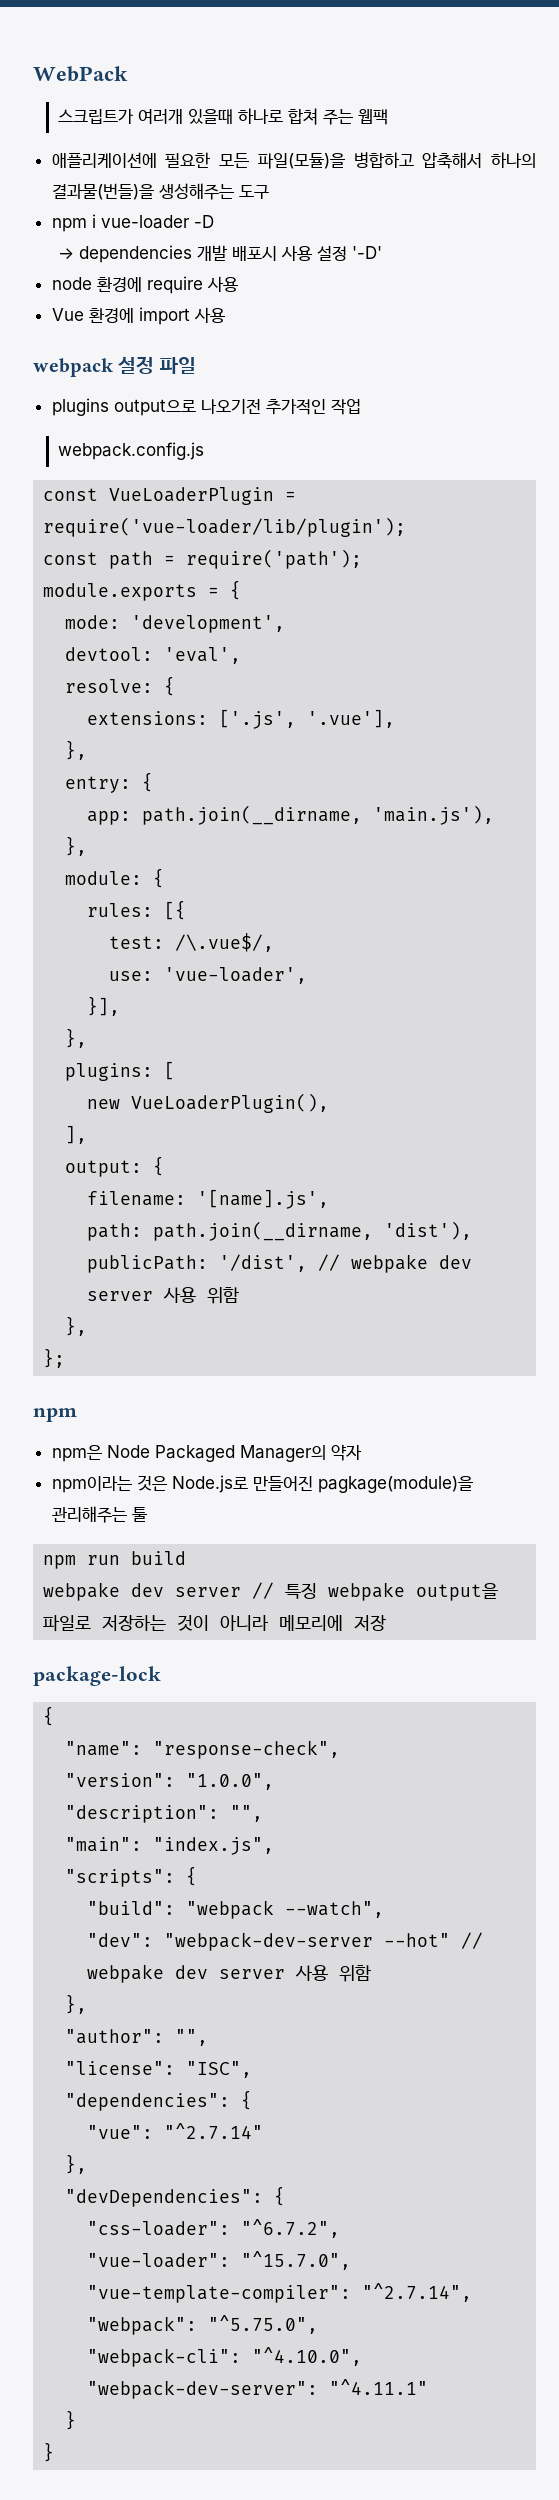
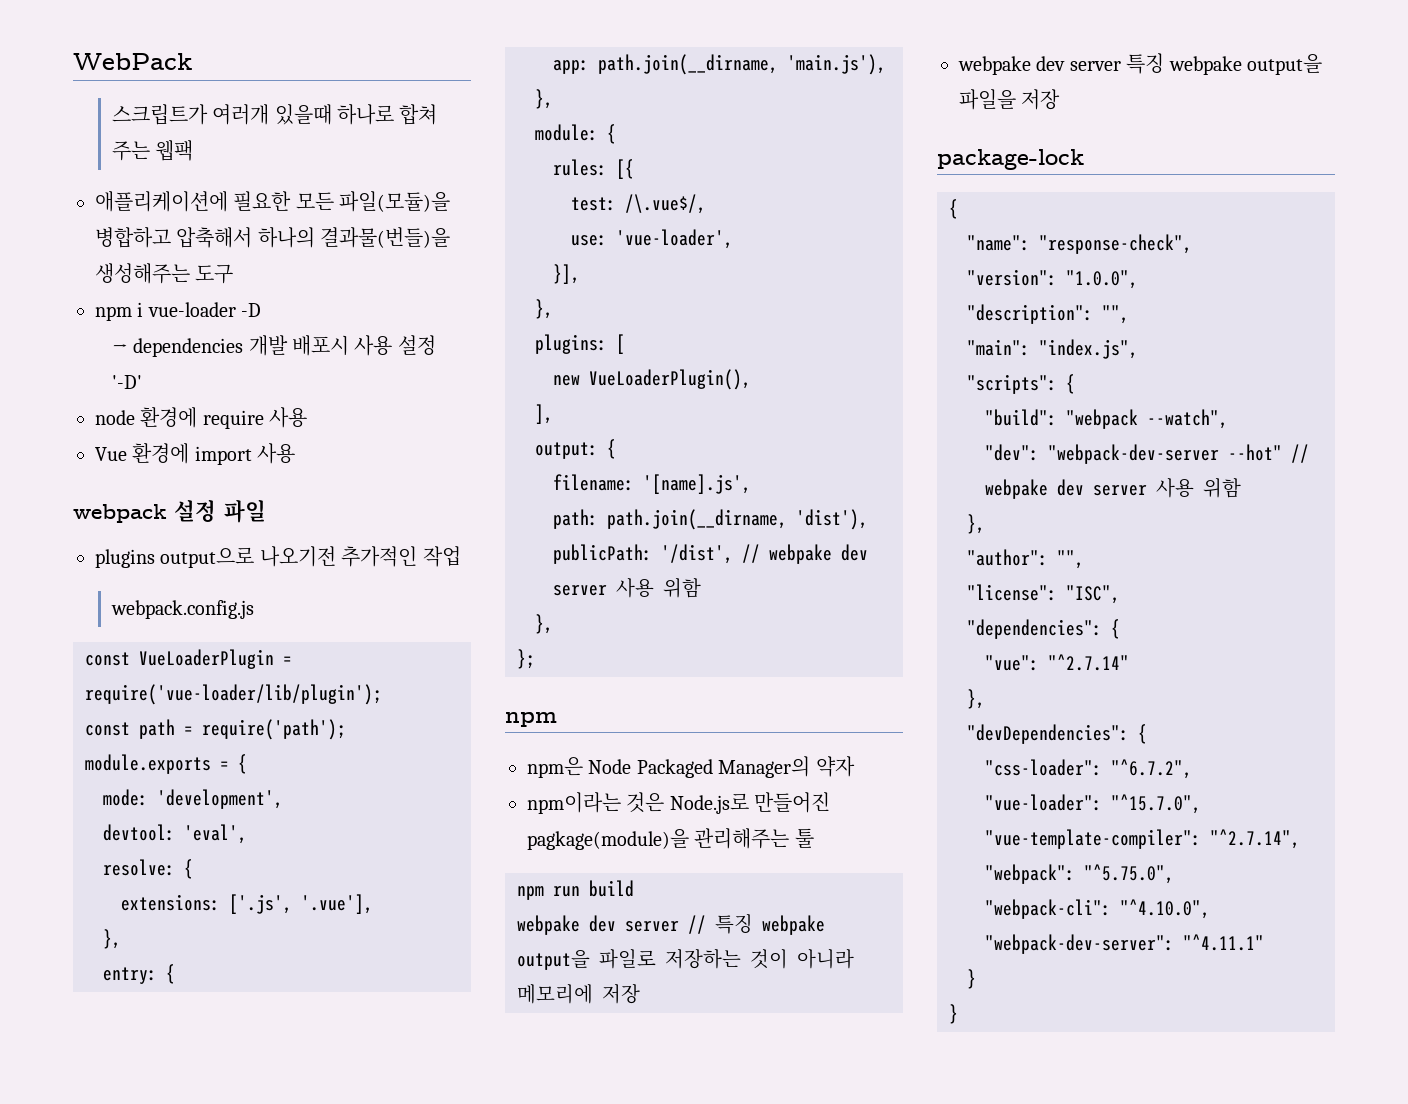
+ webpake dev server 특징 webpake output을 파일을 저장

